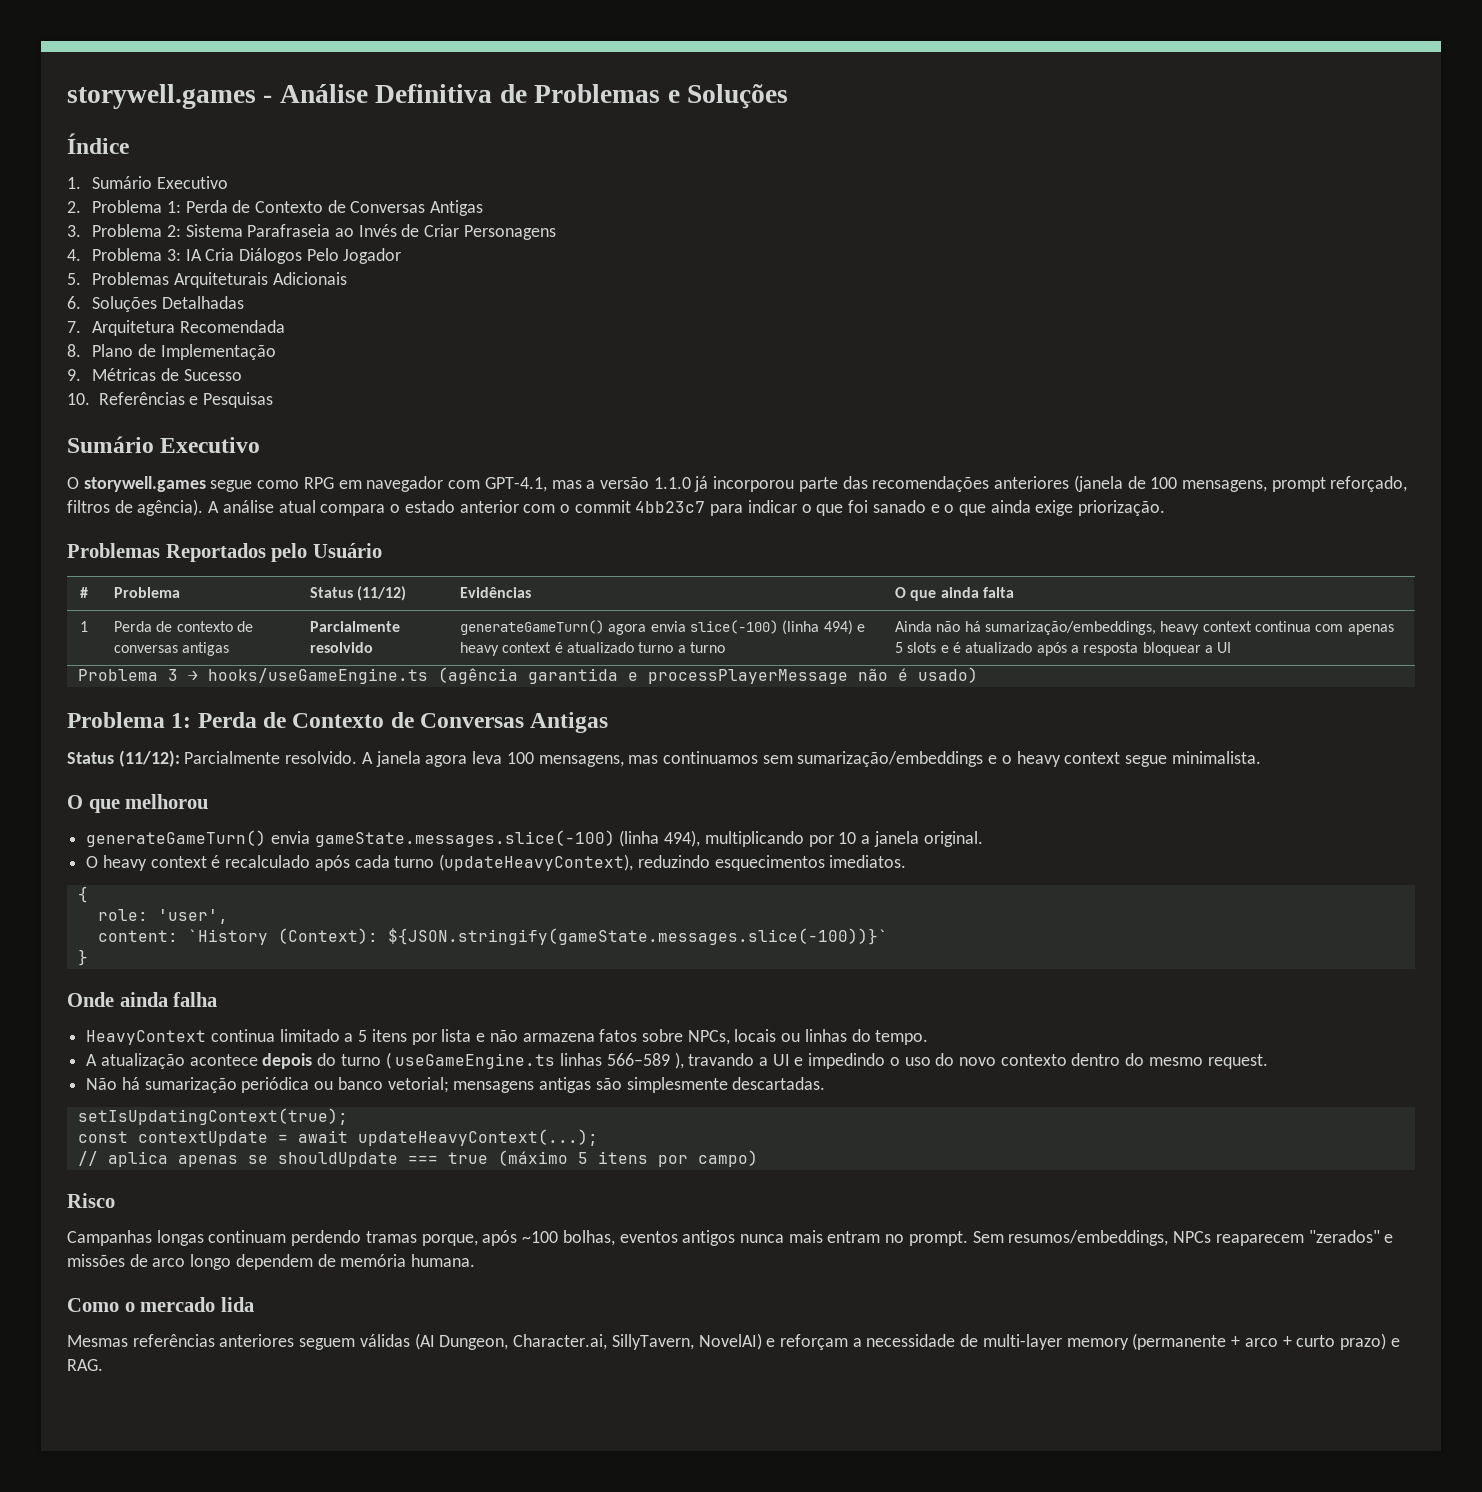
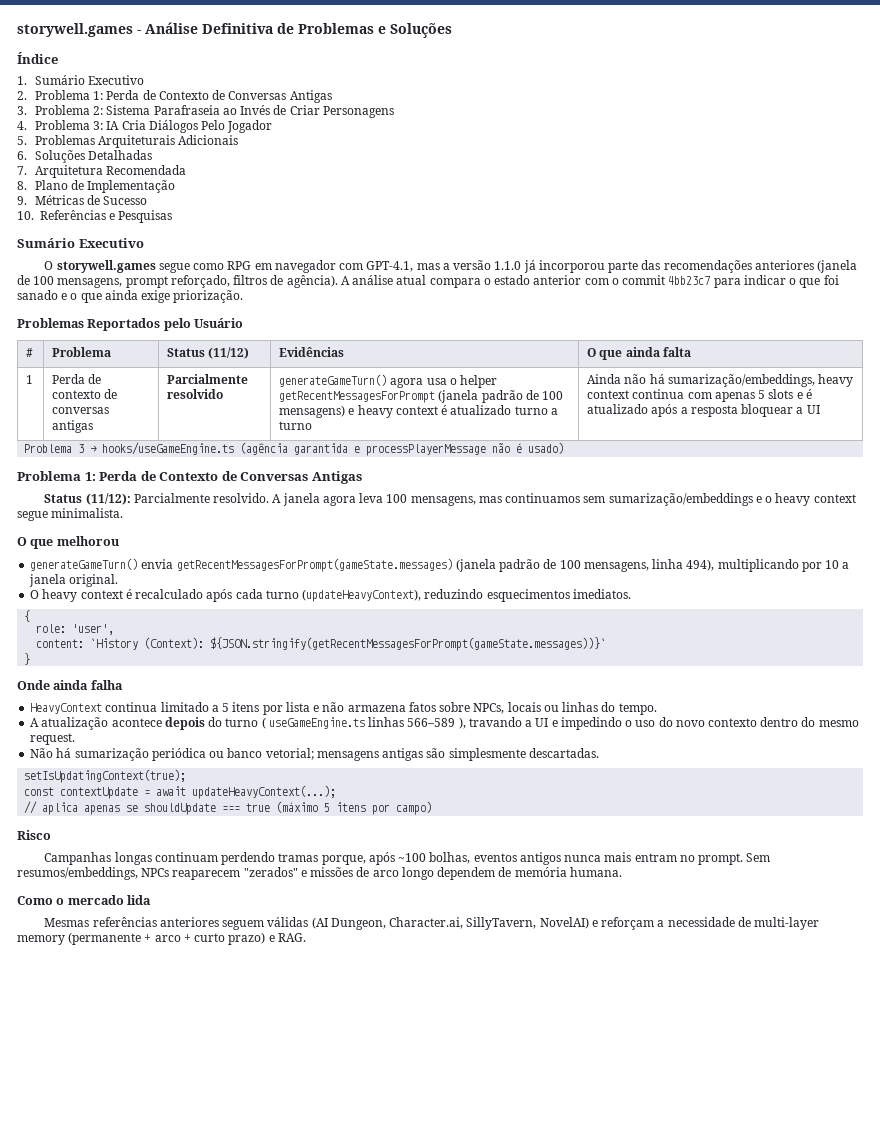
- generateGameTurn() agora envia slice(-100) (linha 494) e heavy context é atualizado turno a turno
+ generateGameTurn() agora usa o helper getRecentMessagesForPrompt (janela padrão de 100 mensagens) e heavy context é atualizado turno a turno
- generateGameTurn() envia gameState.messages.slice(-100) (linha 494), multiplicando por 10 a janela original.
+ generateGameTurn() envia getRecentMessagesForPrompt(gameState.messages) (janela padrão de 100 mensagens, linha 494), multiplicando por 10 a janela original.
- content: `History (Context): ${JSON.stringify(gameState.messages.slice(-100))}`
+ content: `History (Context): ${JSON.stringify(getRecentMessagesForPrompt(gameState.messages))}`

